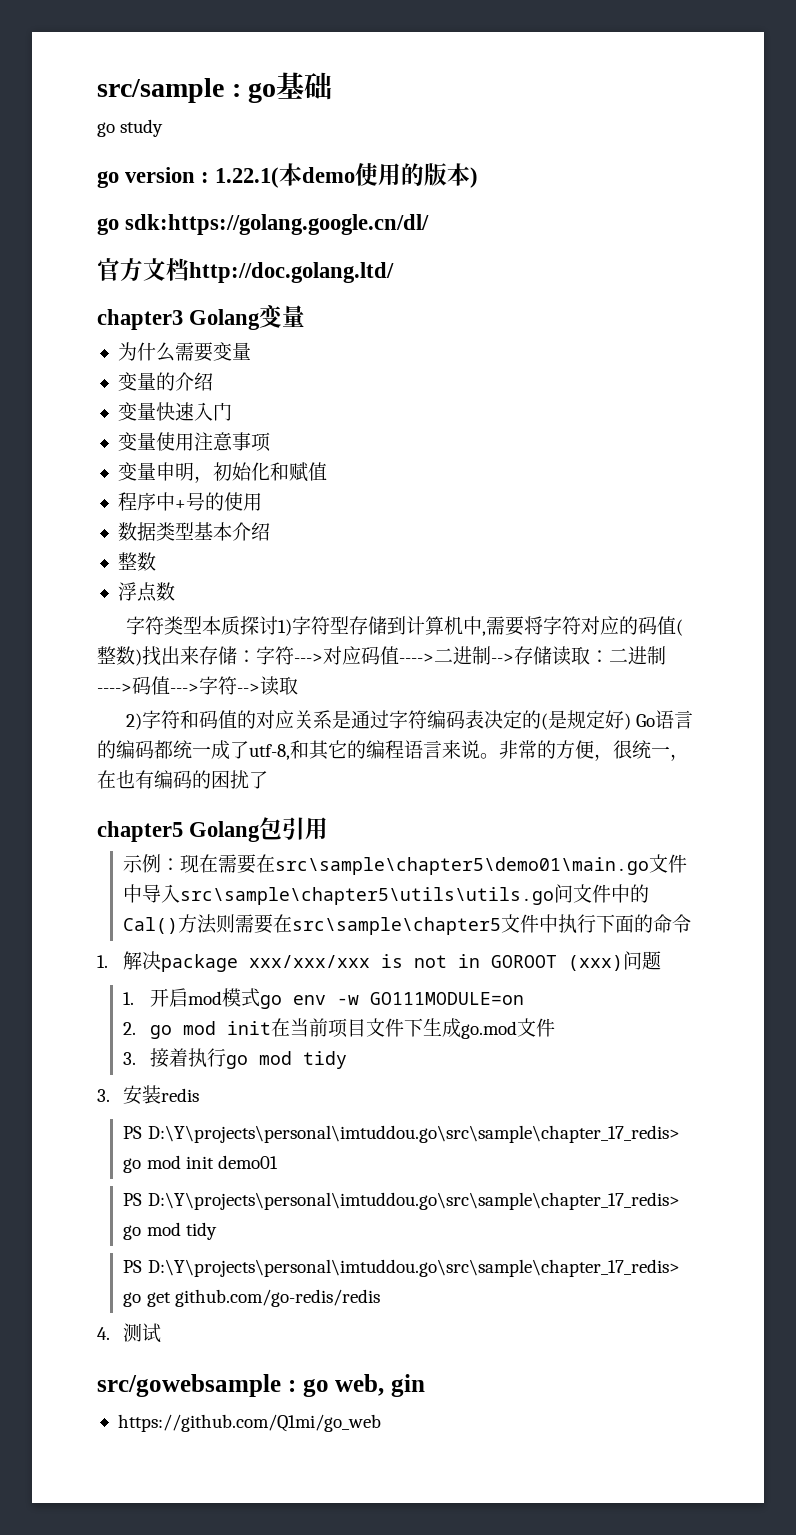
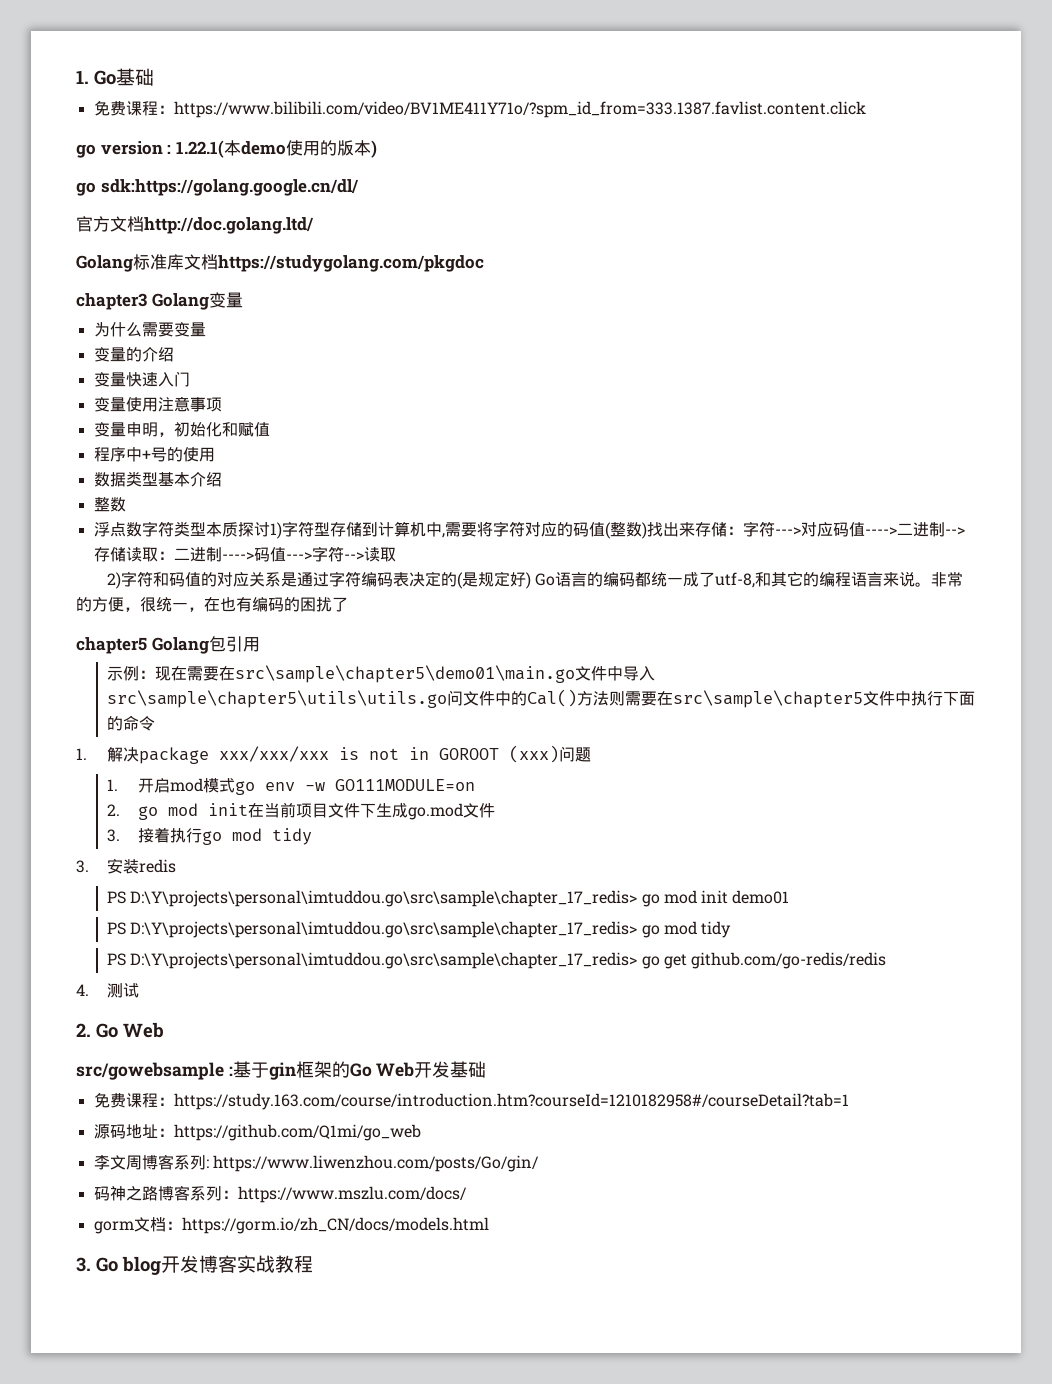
- src/sample : go基础
- go study
+ 1. Go基础
+ 免费课程：https://www.bilibili.com/video/BV1ME411Y71o/?spm_id_from=333.1387.favlist.content.click
+ Golang标准库文档https://studygolang.com/pkgdoc
- 浮点数
- 字符类型本质探讨1)字符型存储到计算机中,需要将字符对应的码值(整数)找出来存储：字符--->对应码值---->二进制-->存储读取：二进制---->码值--->字符-->读取
+ 浮点数字符类型本质探讨1)字符型存储到计算机中,需要将字符对应的码值(整数)找出来存储：字符--->对应码值---->二进制-->存储读取：二进制---->码值--->字符-->读取
+ 2. Go Web
- src/gowebsample : go web, gin
- https://github.com/Q1mi/go_web
+ src/gowebsample :基于gin框架的Go Web开发基础
+ 免费课程：https://study.163.com/course/introduction.htm?courseId=1210182958#/courseDetail?tab=1
+ 源码地址：https://github.com/Q1mi/go_web
+ 李文周博客系列: https://www.liwenzhou.com/posts/Go/gin/
+ 码神之路博客系列：https://www.mszlu.com/docs/
+ gorm文档：https://gorm.io/zh_CN/docs/models.html
+ 3. Go blog开发博客实战教程

